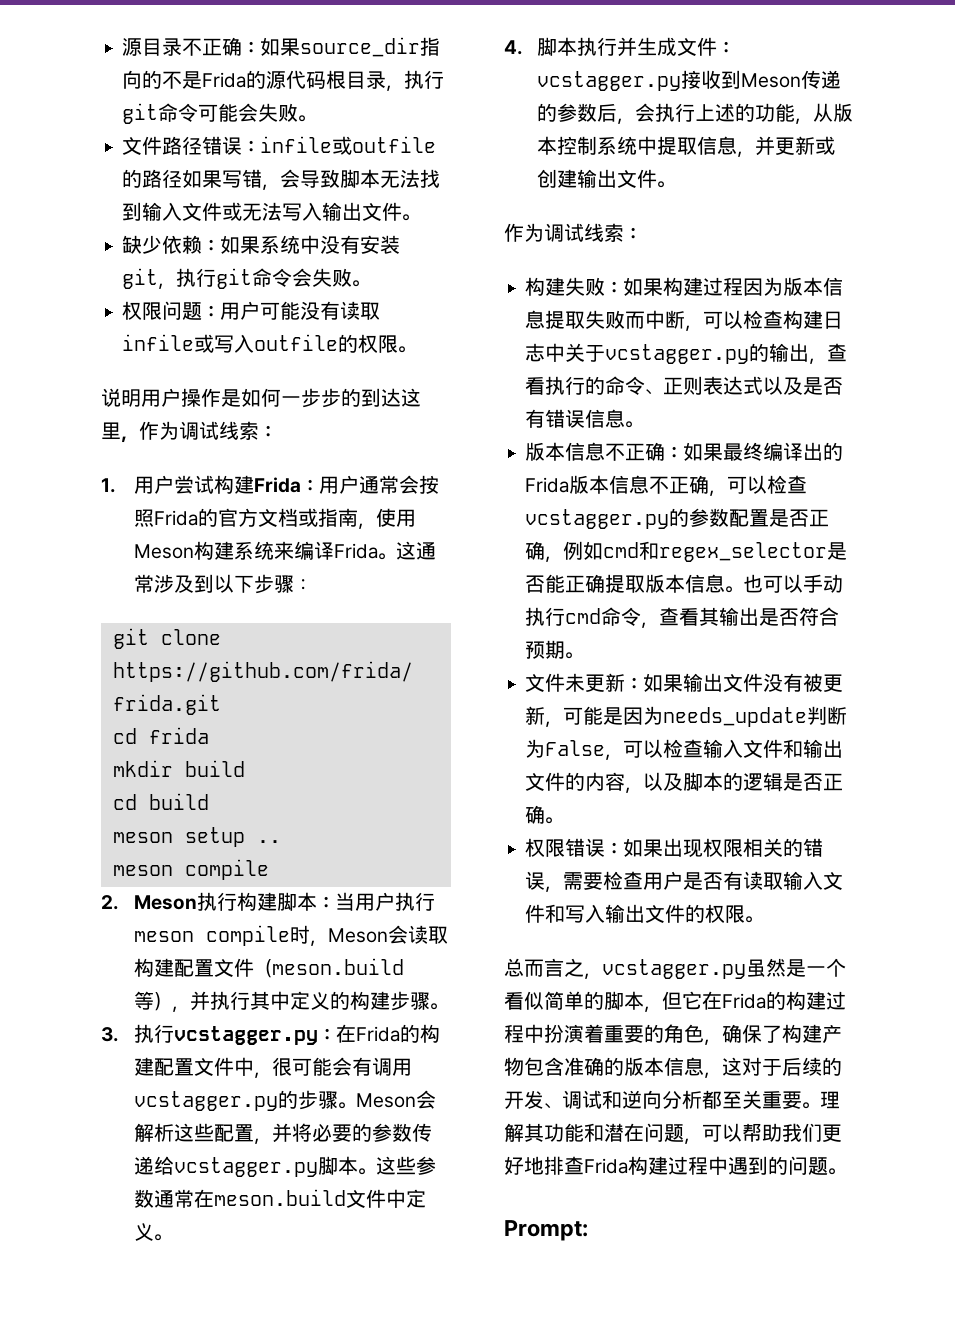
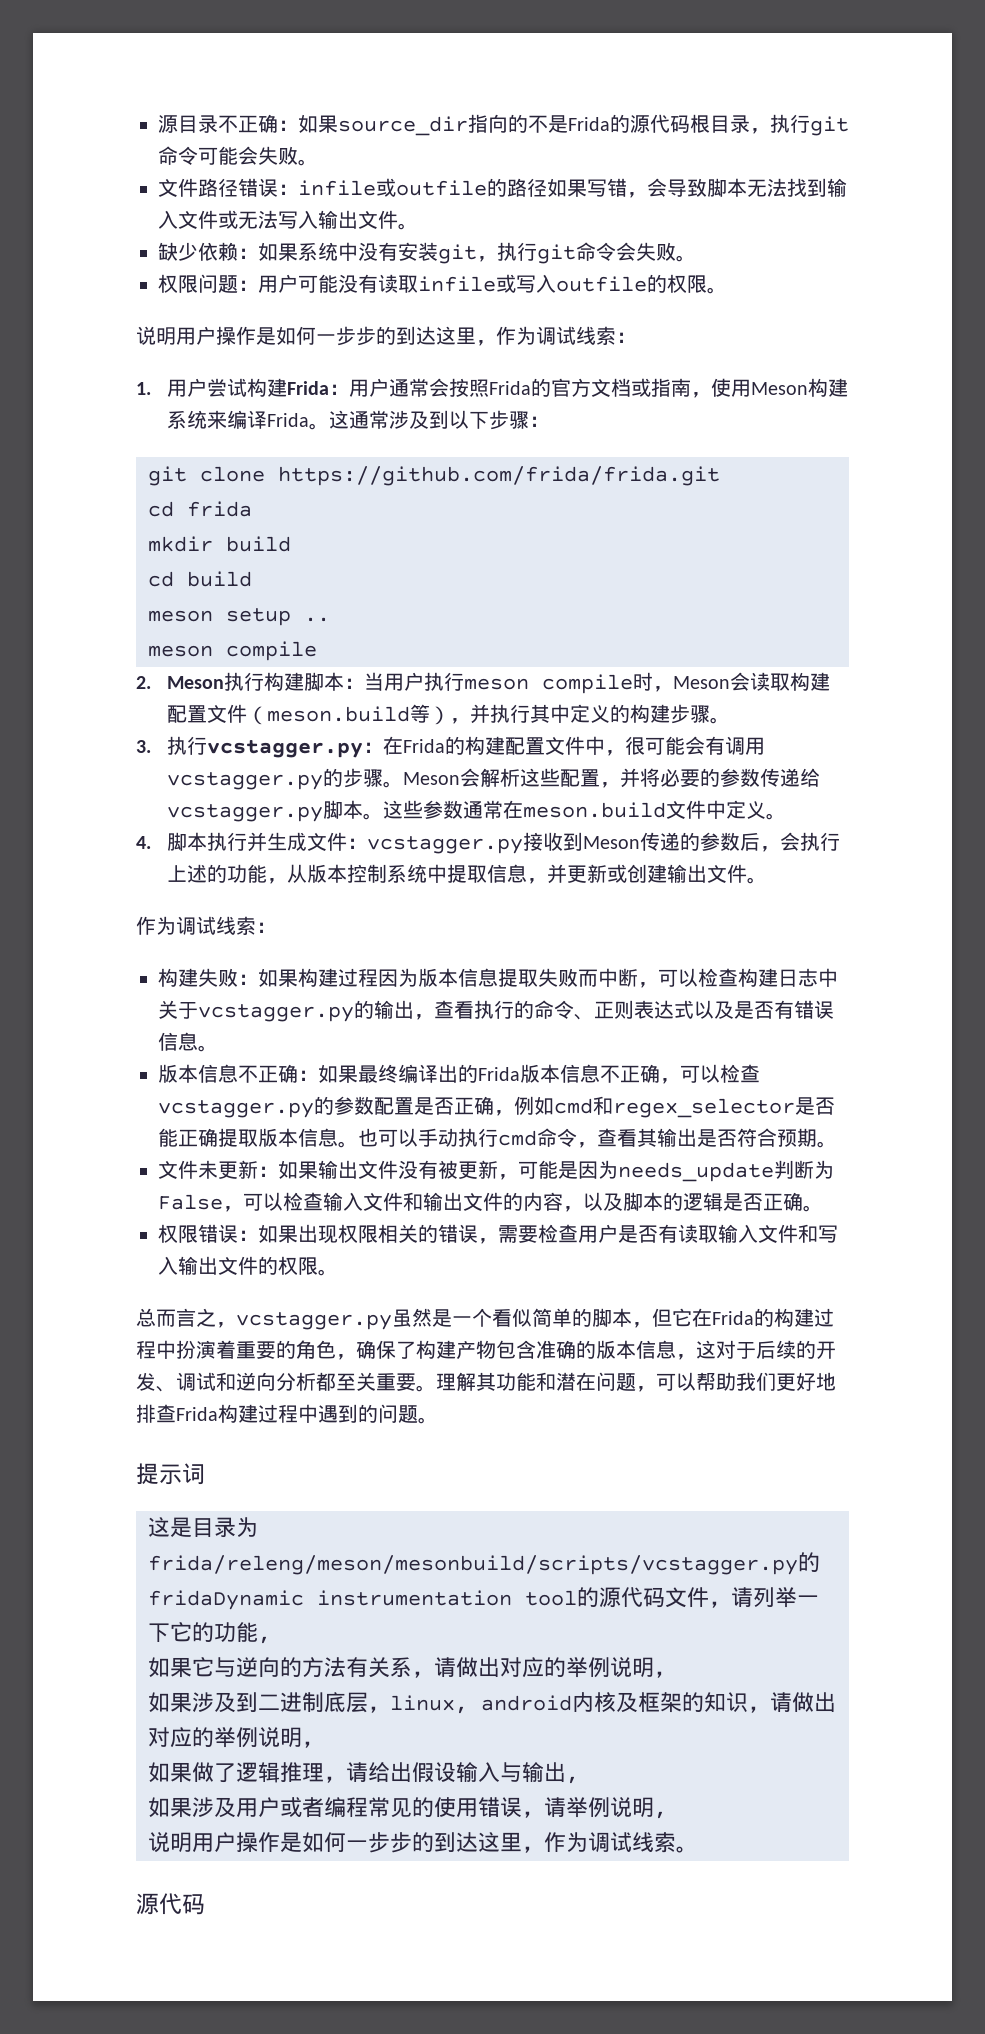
- Prompt:
+ 提示词
+ 这是目录为frida/releng/meson/mesonbuild/scripts/vcstagger.py的fridaDynamic instrumentation tool的源代码文件，请列举一下它的功能,
+ 如果它与逆向的方法有关系，请做出对应的举例说明，
+ 如果涉及到二进制底层，linux, android内核及框架的知识，请做出对应的举例说明，
+ 如果做了逻辑推理，请给出假设输入与输出,
+ 如果涉及用户或者编程常见的使用错误，请举例说明,
+ 说明用户操作是如何一步步的到达这里，作为调试线索。
+ 源代码

